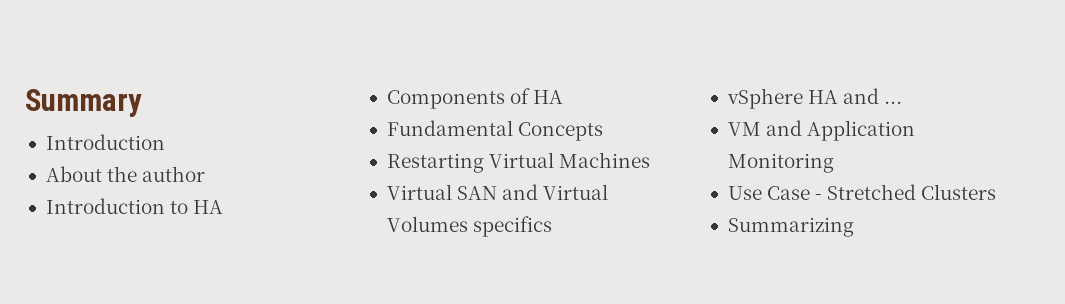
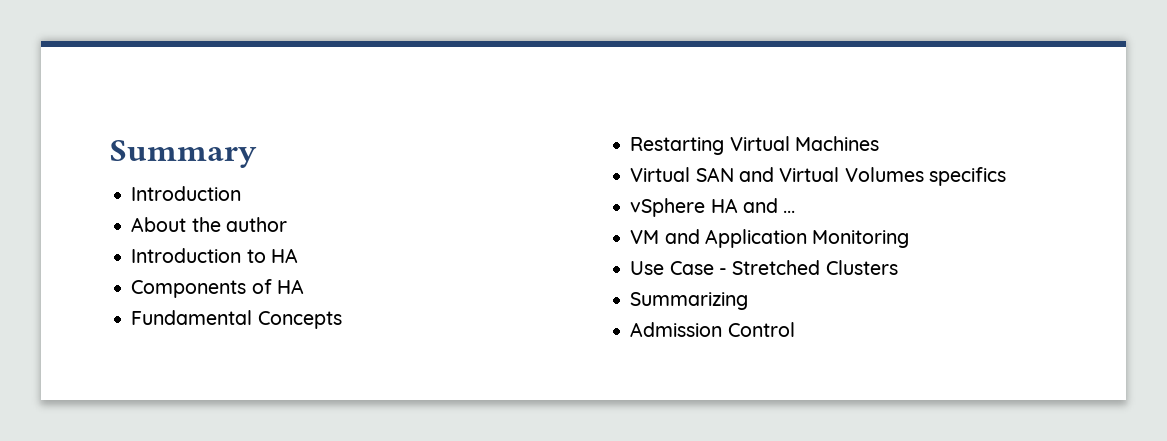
+ Admission Control

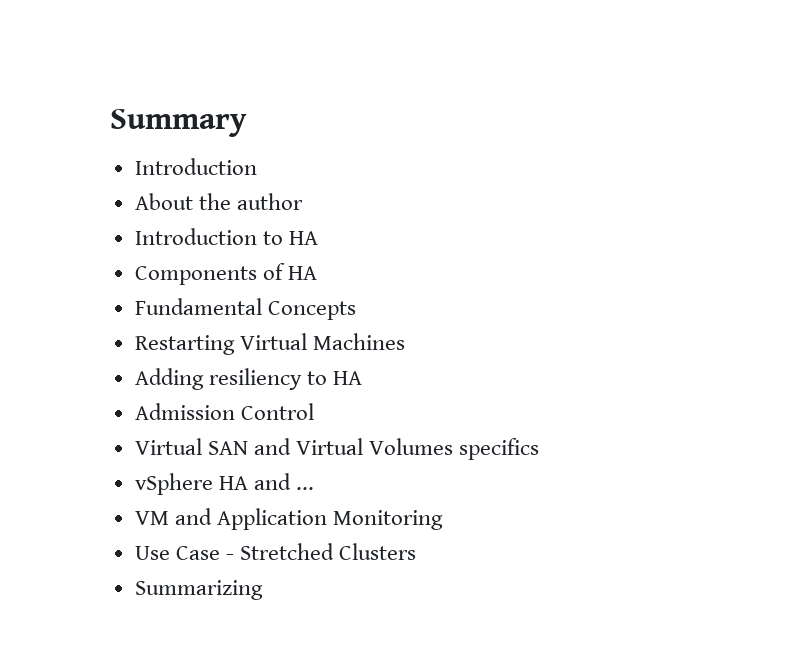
+ Adding resiliency to HA
+ Admission Control
- Admission Control

